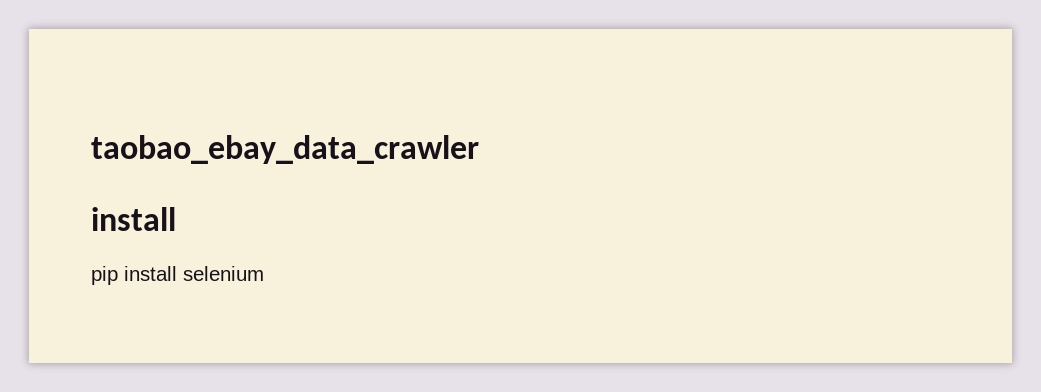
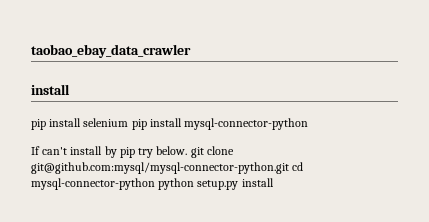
- pip install selenium
+ pip install selenium pip install mysql-connector-python
+ If can't install by pip try below. git clone git@github.com:mysql/mysql-connector-python.git cd mysql-connector-python python setup.py install

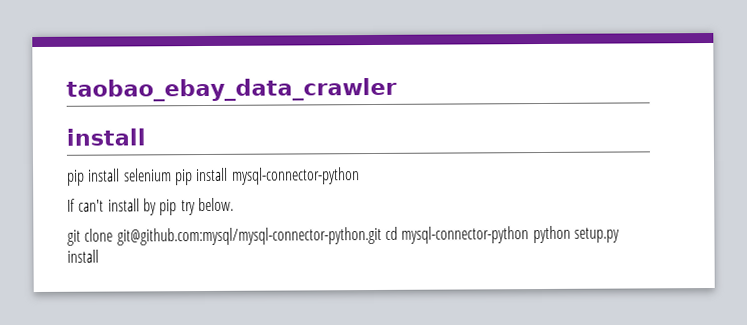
- If can't install by pip try below. git clone git@github.com:mysql/mysql-connector-python.git cd mysql-connector-python python setup.py install
+ If can't install by pip try below.
+ git clone git@github.com:mysql/mysql-connector-python.git cd mysql-connector-python python setup.py install

